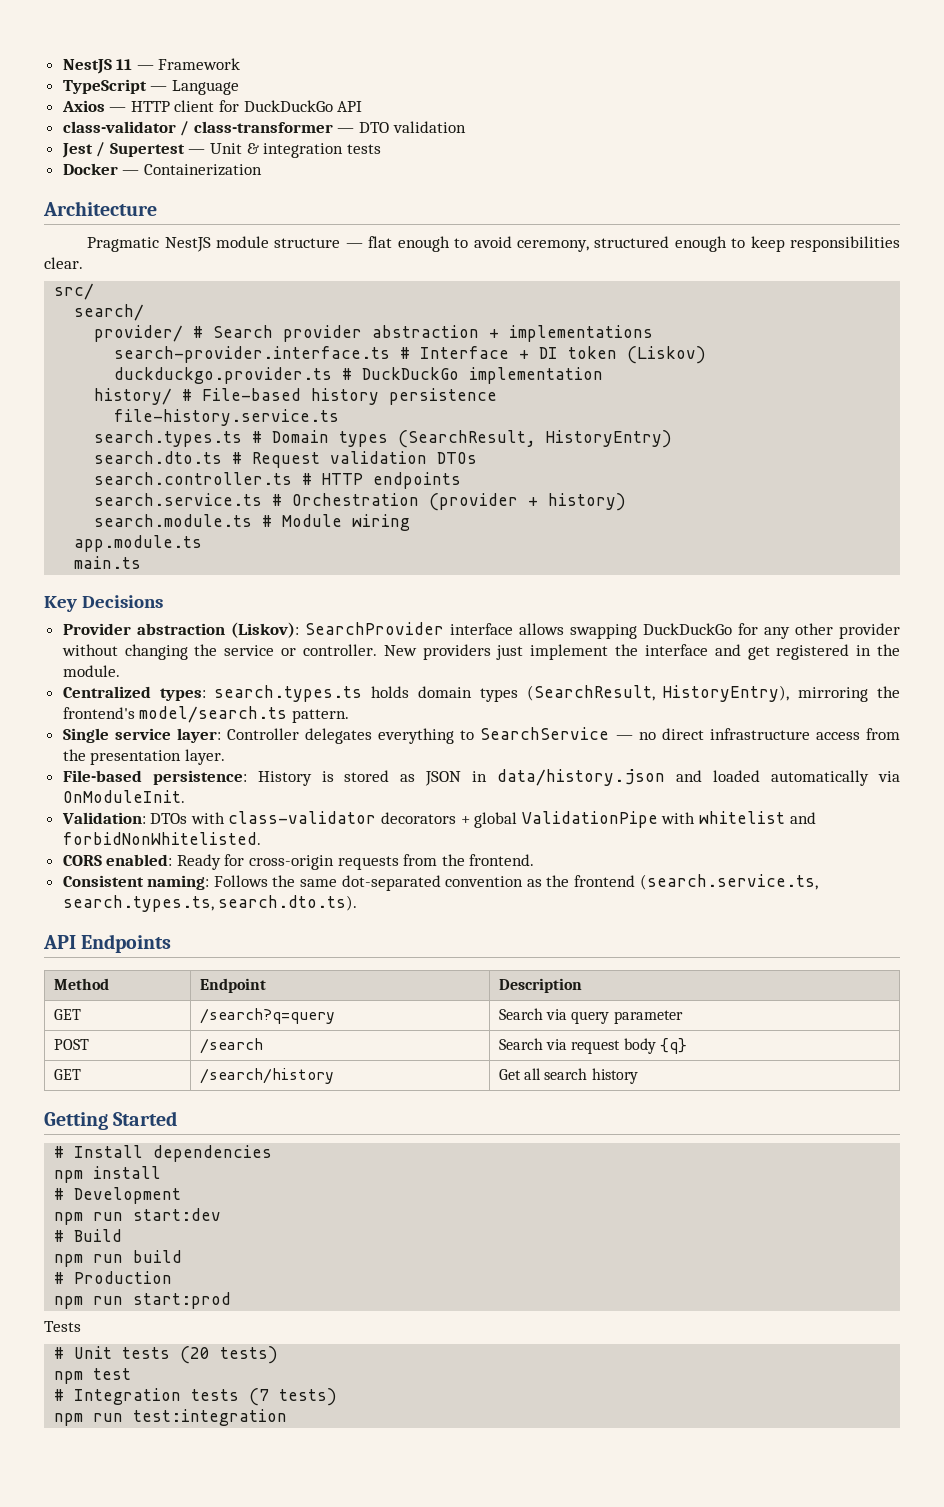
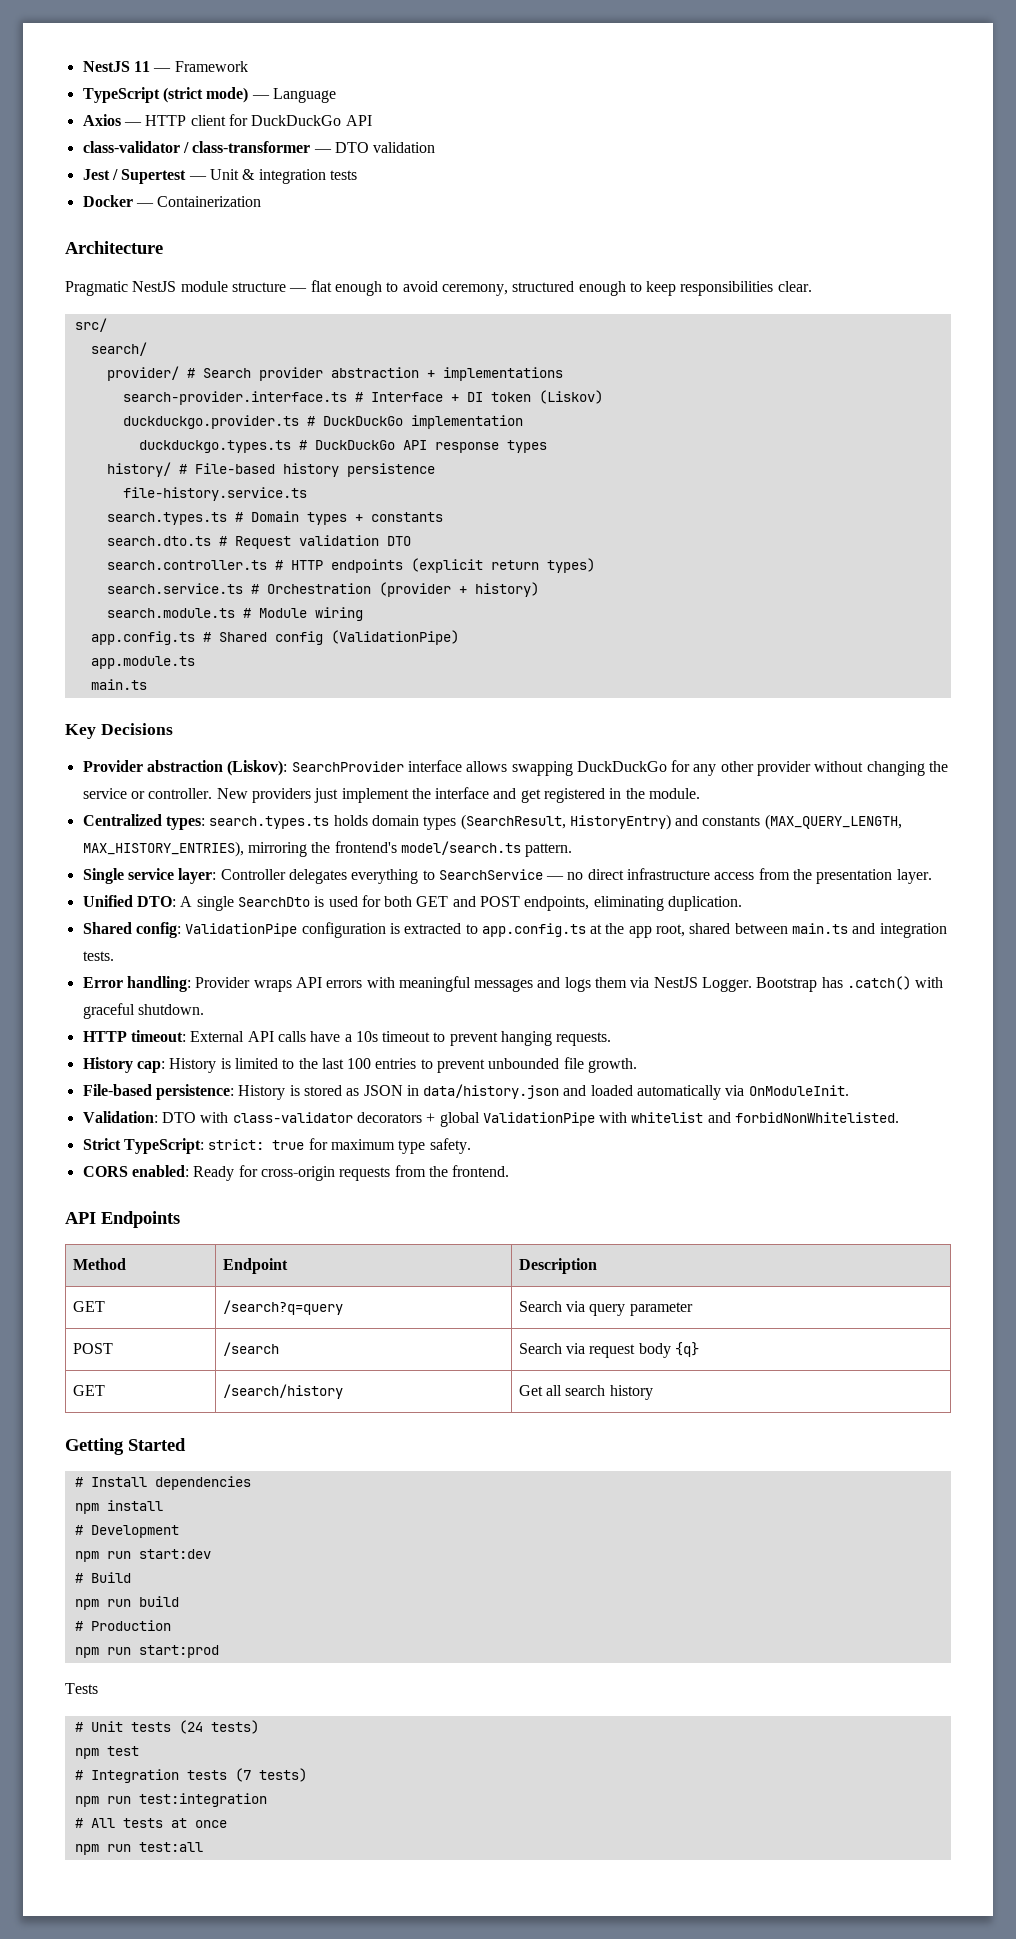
- TypeScript — Language
+ TypeScript (strict mode) — Language
+ duckduckgo.types.ts # DuckDuckGo API response types
- search.types.ts # Domain types (SearchResult, HistoryEntry)
+ search.types.ts # Domain types + constants
- search.dto.ts # Request validation DTOs
+ search.dto.ts # Request validation DTO
- search.controller.ts # HTTP endpoints
+ search.controller.ts # HTTP endpoints (explicit return types)
+ app.config.ts # Shared config (ValidationPipe)
- Centralized types: search.types.ts holds domain types (SearchResult, HistoryEntry), mirroring the frontend's model/search.ts pattern.
+ Centralized types: search.types.ts holds domain types (SearchResult, HistoryEntry) and constants (MAX_QUERY_LENGTH, MAX_HISTORY_ENTRIES), mirroring the frontend's model/search.ts pattern.
+ Unified DTO: A single SearchDto is used for both GET and POST endpoints, eliminating duplication.
+ Shared config: ValidationPipe configuration is extracted to app.config.ts at the app root, shared between main.ts and integration tests.
+ Error handling: Provider wraps API errors with meaningful messages and logs them via NestJS Logger. Bootstrap has .catch() with graceful shutdown.
+ HTTP timeout: External API calls have a 10s timeout to prevent hanging requests.
+ History cap: History is limited to the last 100 entries to prevent unbounded file growth.
- Validation: DTOs with class-validator decorators + global ValidationPipe with whitelist and forbidNonWhitelisted.
+ Validation: DTO with class-validator decorators + global ValidationPipe with whitelist and forbidNonWhitelisted.
+ Strict TypeScript: strict: true for maximum type safety.
- Consistent naming: Follows the same dot-separated convention as the frontend (search.service.ts, search.types.ts, search.dto.ts).
- # Unit tests (20 tests)
+ # Unit tests (24 tests)
+ # All tests at once
+ npm run test:all

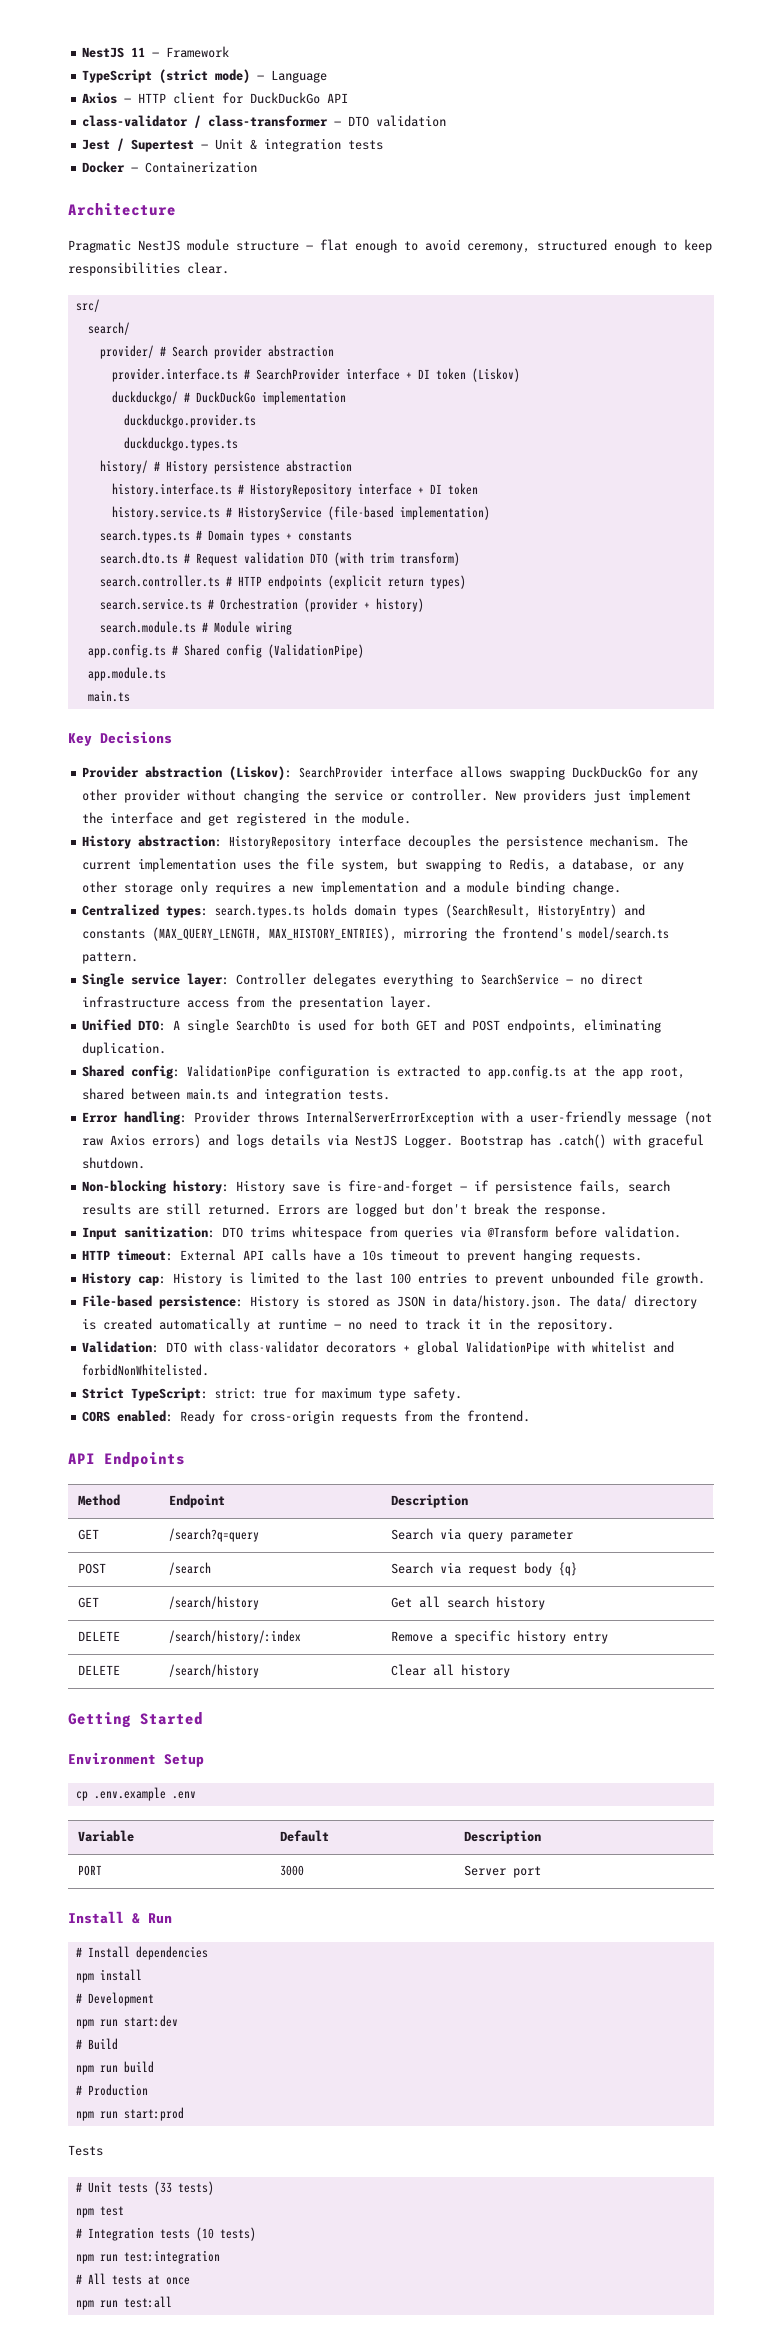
- provider/ # Search provider abstraction + implementations
- search-provider.interface.ts # Interface + DI token (Liskov)
+ provider/ # Search provider abstraction
+ provider.interface.ts # SearchProvider interface + DI token (Liskov)
- duckduckgo.provider.ts # DuckDuckGo implementation
+ duckduckgo/ # DuckDuckGo implementation
+ duckduckgo.provider.ts
- duckduckgo.types.ts # DuckDuckGo API response types
+ duckduckgo.types.ts
- history/ # File-based history persistence
- file-history.service.ts
+ history/ # History persistence abstraction
+ history.interface.ts # HistoryRepository interface + DI token
+ history.service.ts # HistoryService (file-based implementation)
- search.dto.ts # Request validation DTO
+ search.dto.ts # Request validation DTO (with trim transform)
+ History abstraction: HistoryRepository interface decouples the persistence mechanism. The current implementation uses the file system, but swapping to Redis, a database, or any other storage only requires a new implementation and a module binding change.
- Error handling: Provider wraps API errors with meaningful messages and logs them via NestJS Logger.
+ Error handling: Provider throws InternalServerErrorException with a user-friendly message (not raw Axios errors) and logs details via NestJS Logger.
+ Non-blocking history: History save is fire-and-forget — if persistence fails, search results are still returned. Errors are logged but don't break the response.
+ Input sanitization: DTO trims whitespace from queries via @Transform before validation.
- File-based persistence: History is stored as JSON in data/history.json and loaded automatically via OnModuleInit.
+ File-based persistence: History is stored as JSON in data/history.json. The data/ directory is created automatically at runtime — no need to track it in the repository.
+ DELETE | /search/history/:index | Remove a specific history entry
+ DELETE | /search/history | Clear all history
  Getting Started
+ Environment Setup
+ cp .env.example .env
+ Variable | Default | Description
+ PORT | 3000 | Server port
+ Install & Run
- # Unit tests (24 tests)
+ # Unit tests (33 tests)
- # Integration tests (7 tests)
+ # Integration tests (10 tests)

